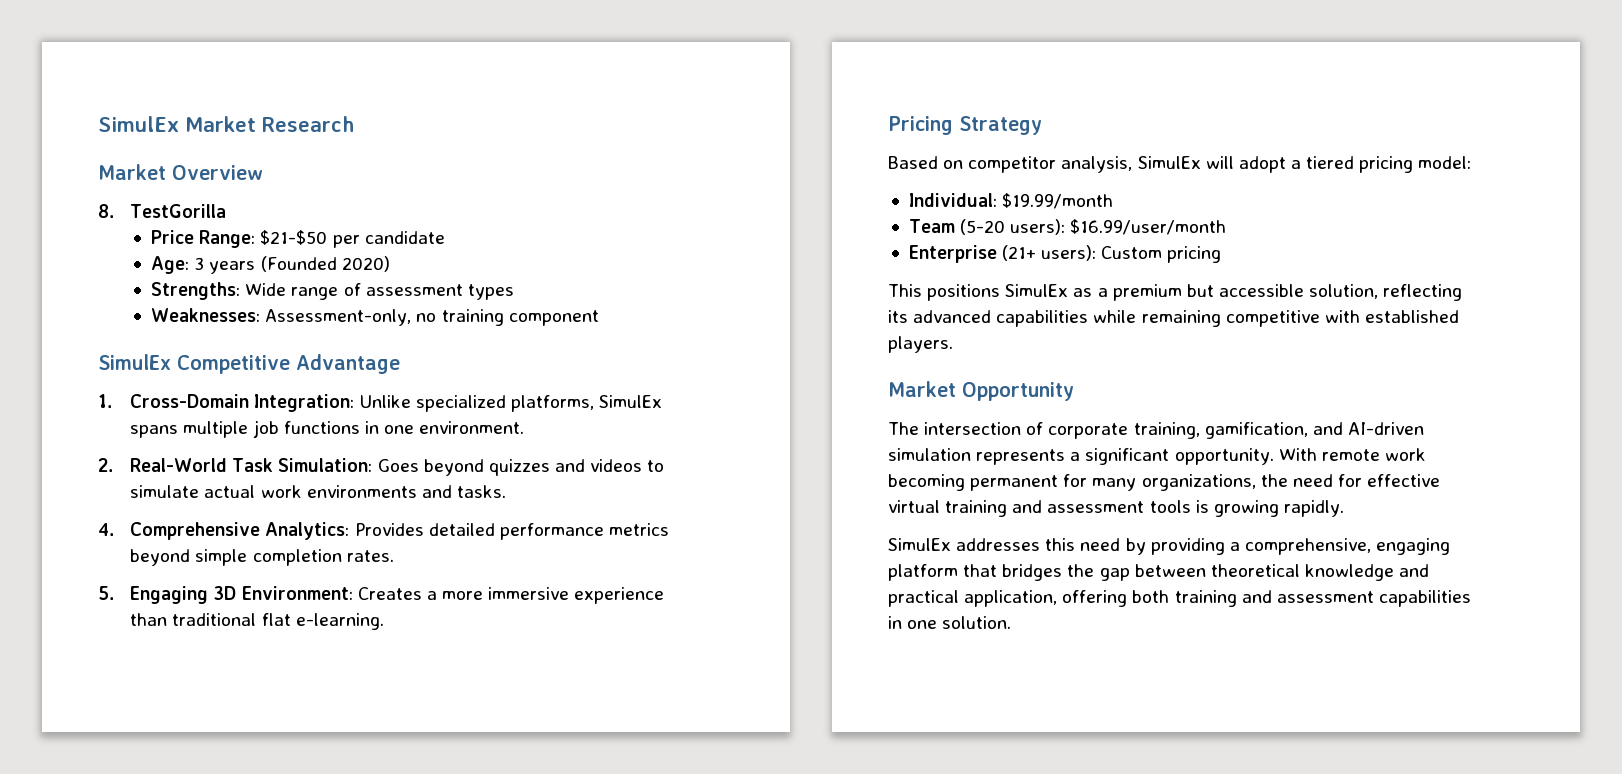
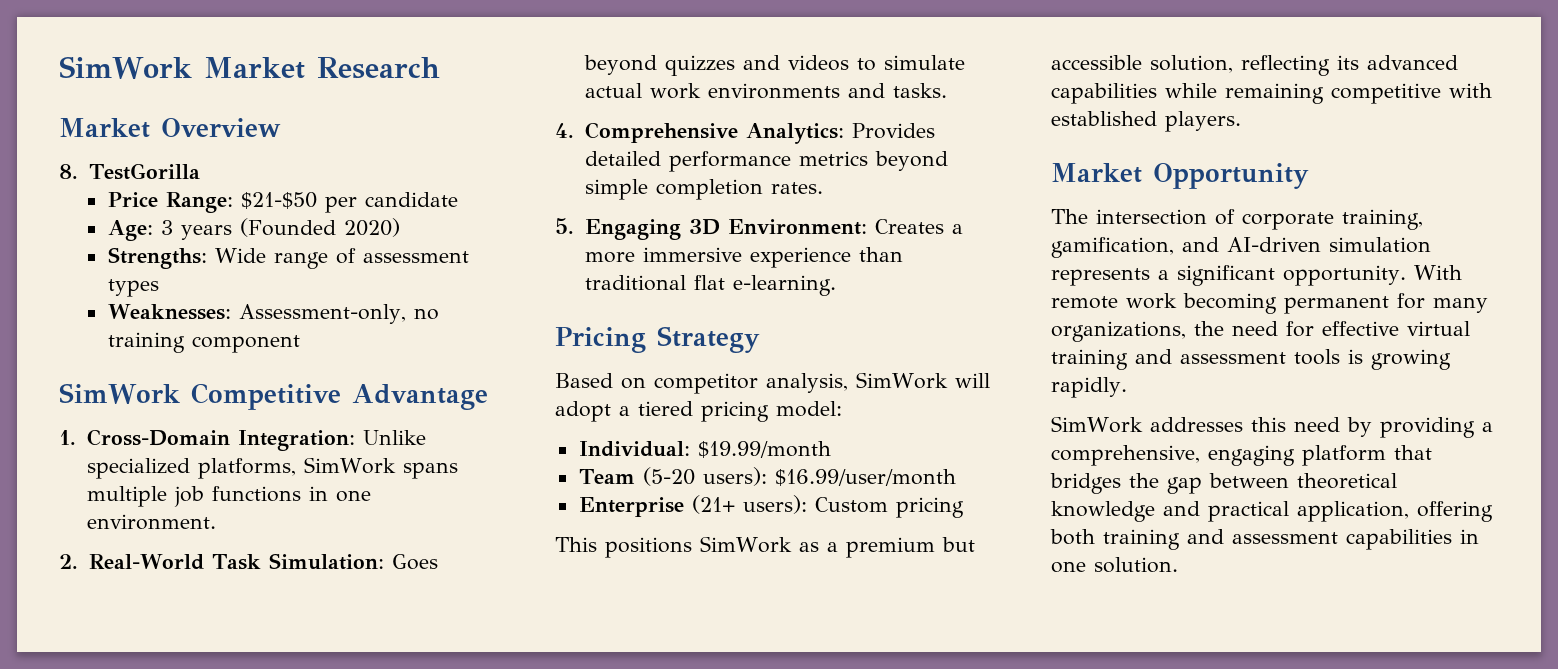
- SimulEx Market Research
+ SimWork Market Research
- SimulEx Competitive Advantage
+ SimWork Competitive Advantage
- 1. Cross-Domain Integration: Unlike specialized platforms, SimulEx spans multiple job functions in one environment.
+ 1. Cross-Domain Integration: Unlike specialized platforms, SimWork spans multiple job functions in one environment.
- Based on competitor analysis, SimulEx will adopt a tiered pricing model:
+ Based on competitor analysis, SimWork will adopt a tiered pricing model:
- This positions SimulEx as a premium but accessible solution, reflecting its advanced capabilities while remaining competitive with established players.
+ This positions SimWork as a premium but accessible solution, reflecting its advanced capabilities while remaining competitive with established players.
- SimulEx addresses this need by providing a comprehensive, engaging platform that bridges the gap between theoretical knowledge and practical application, offering both training and assessment capabilities in one solution.
+ SimWork addresses this need by providing a comprehensive, engaging platform that bridges the gap between theoretical knowledge and practical application, offering both training and assessment capabilities in one solution.

